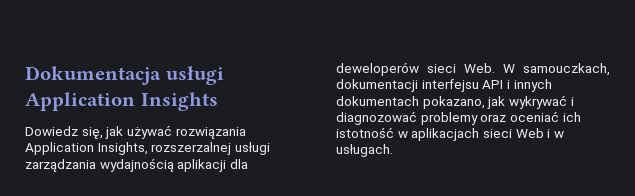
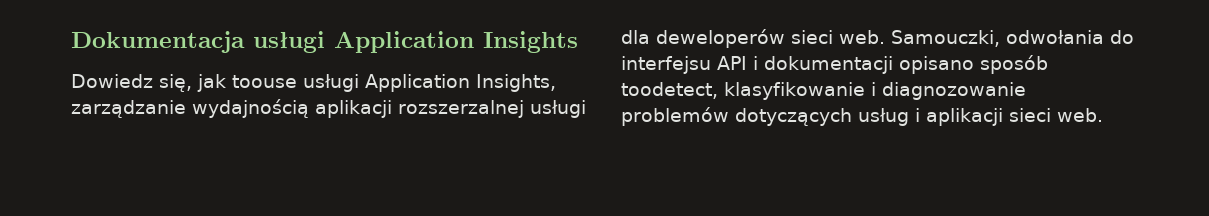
- Dowiedz się, jak używać rozwiązania Application Insights, rozszerzalnej usługi zarządzania wydajnością aplikacji dla deweloperów sieci Web. W samouczkach, dokumentacji interfejsu API i innych dokumentach pokazano, jak wykrywać i diagnozować problemy oraz oceniać ich istotność w aplikacjach sieci Web i w usługach.
+ Dowiedz się, jak toouse usługi Application Insights, zarządzanie wydajnością aplikacji rozszerzalnej usługi dla deweloperów sieci web. Samouczki, odwołania do interfejsu API i dokumentacji opisano sposób toodetect, klasyfikowanie i diagnozowanie problemów dotyczących usług i aplikacji sieci web.

